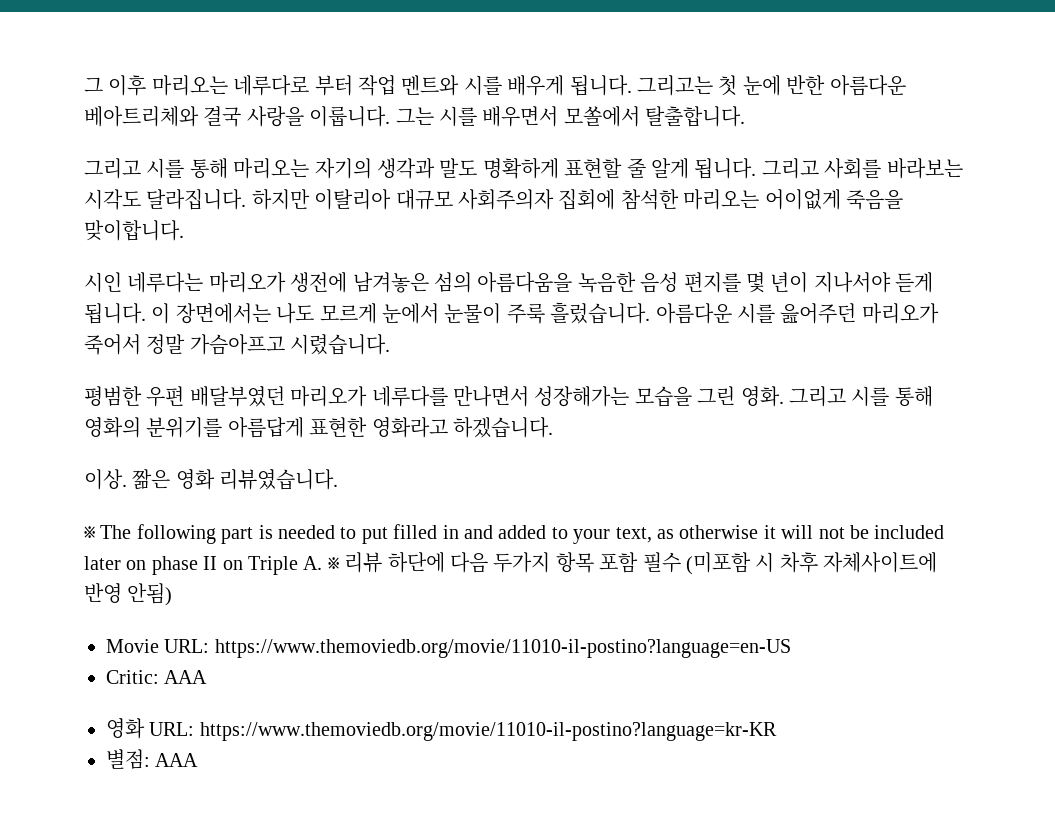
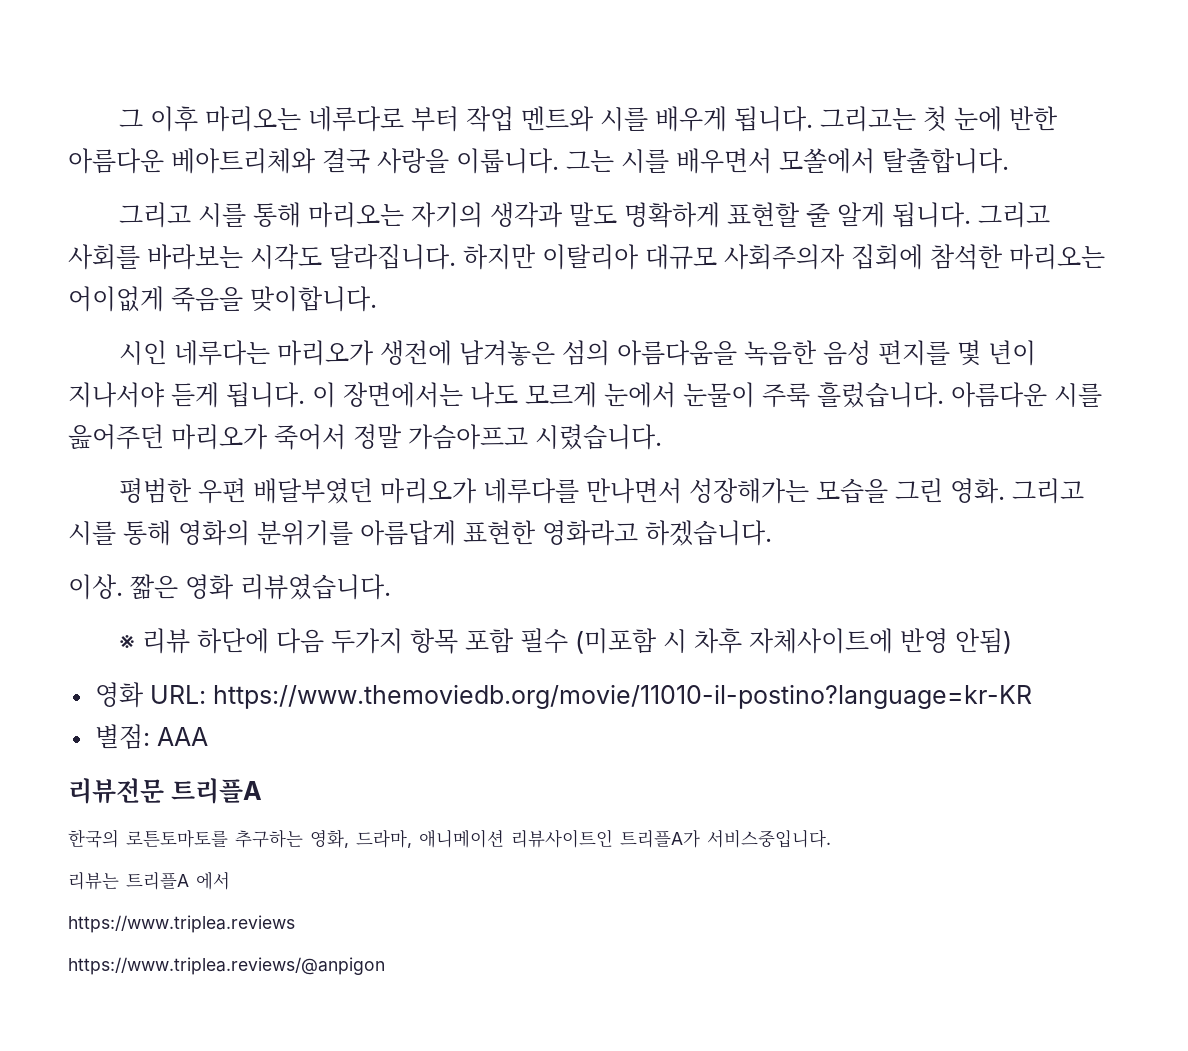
- ※ The following part is needed to put filled in and added to your text, as otherwise it will not be included later on phase II on Triple A. ※ 리뷰 하단에 다음 두가지 항목 포함 필수 (미포함 시 차후 자체사이트에 반영 안됨)
+ ※ 리뷰 하단에 다음 두가지 항목 포함 필수 (미포함 시 차후 자체사이트에 반영 안됨)
- Movie URL: https://www.themoviedb.org/movie/11010-il-postino?language=en-US
- Critic: AAA
+ 리뷰전문 트리플A
+ 한국의 로튼토마토를 추구하는 영화, 드라마, 애니메이션 리뷰사이트인 트리플A가 서비스중입니다.
+ 리뷰는 트리플A 에서
+ https://www.triplea.reviews
+ https://www.triplea.reviews/@anpigon

